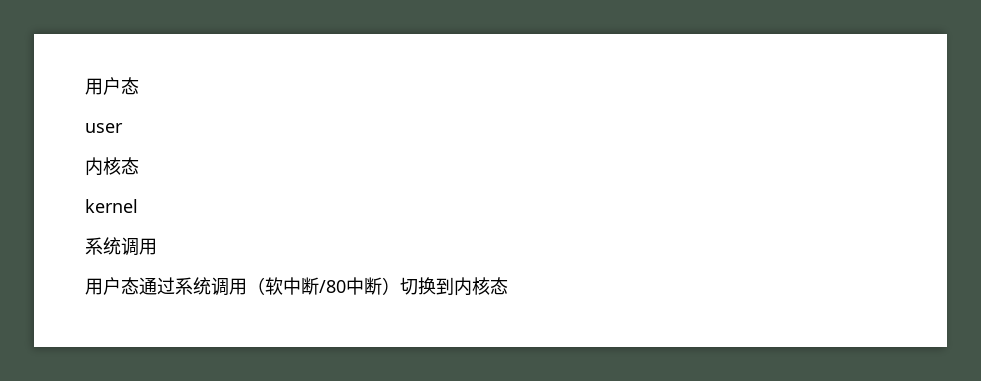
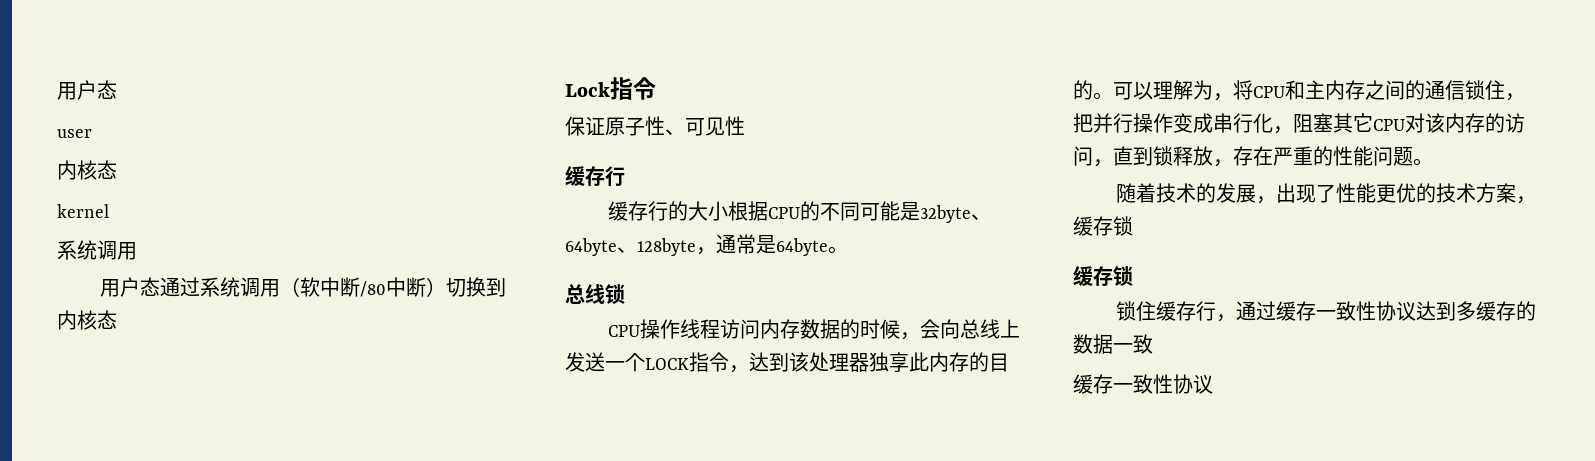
+ Lock指令
+ 保证原子性、可见性
+ 缓存行
+ 缓存行的大小根据CPU的不同可能是32byte、64byte、128byte，通常是64byte。
+ 总线锁
+ CPU操作线程访问内存数据的时候，会向总线上发送一个LOCK指令，达到该处理器独享此内存的目的。可以理解为，将CPU和主内存之间的通信锁住，把并行操作变成串行化，阻塞其它CPU对该内存的访问，直到锁释放，存在严重的性能问题。
+ 随着技术的发展，出现了性能更优的技术方案，缓存锁
+ 缓存锁
+ 锁住缓存行，通过缓存一致性协议达到多缓存的数据一致
+ 缓存一致性协议

